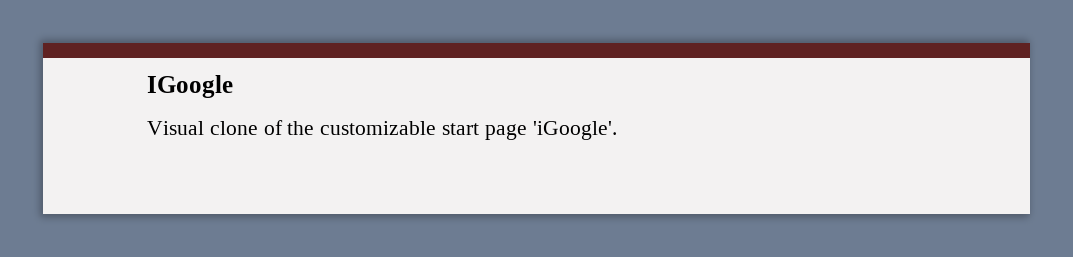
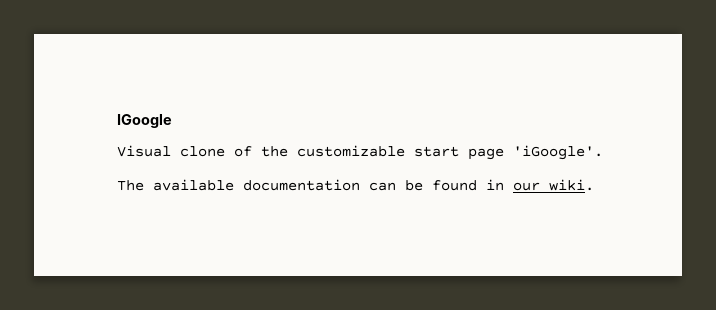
+ The available documentation can be found in our wiki.

